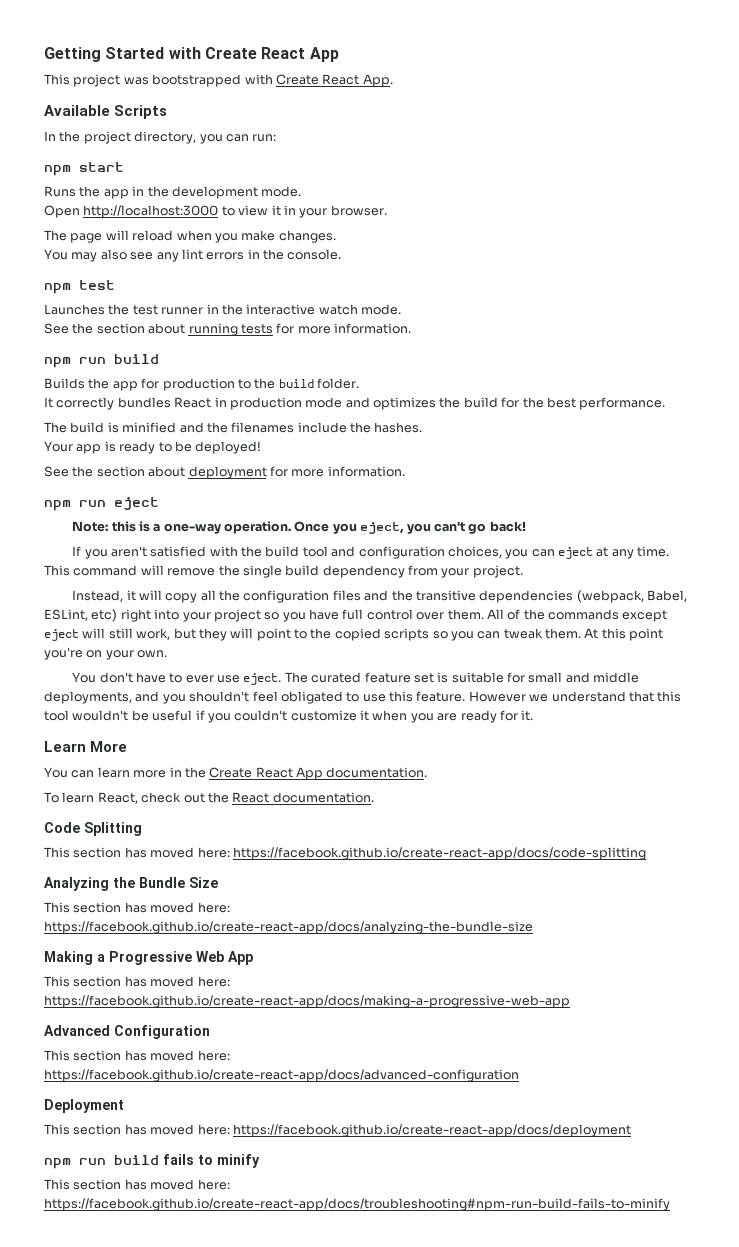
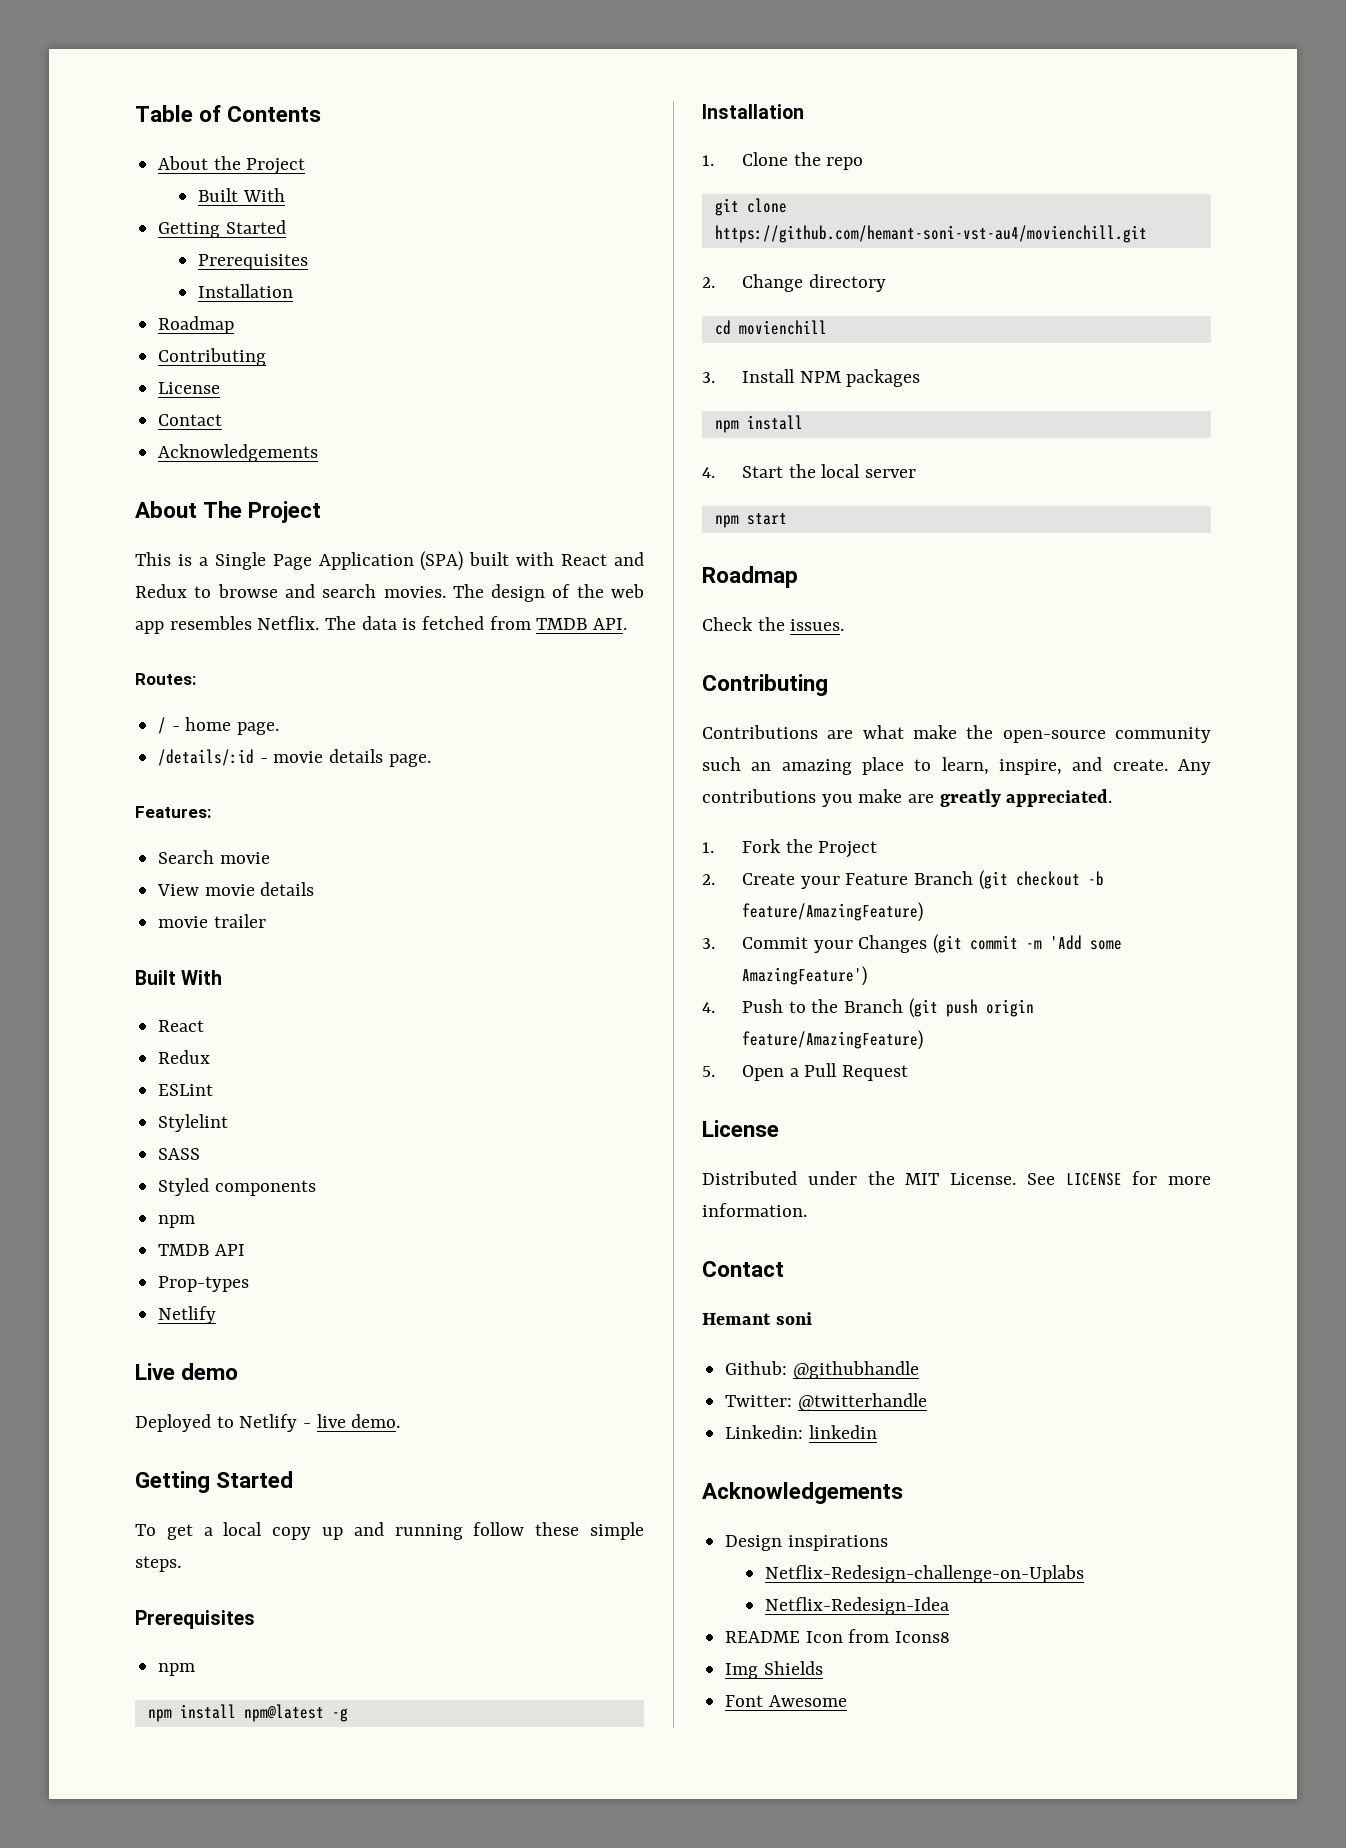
- Getting Started with Create React App
- This project was bootstrapped with Create React App.
- Available Scripts
- In the project directory, you can run:
+ Table of Contents
+ About the Project
+ Built With
+ Getting Started
+ Prerequisites
+ Installation
+ Roadmap
+ Contributing
+ License
+ Contact
+ Acknowledgements
+ About The Project
+ This is a Single Page Application (SPA) built with React and Redux to browse and search movies. The design of the web app resembles Netflix. The data is fetched from TMDB API.
+ Routes:
+ / - home page.
+ /details/:id - movie details page.
+ Features:
+ Search movie
+ View movie details
+ movie trailer
+ Built With
+ React
+ Redux
+ ESLint
+ Stylelint
+ SASS
+ Styled components
+ npm
+ TMDB API
+ Prop-types
+ Netlify
+ Live demo
+ Deployed to Netlify - live demo.
+ Getting Started
+ To get a local copy up and running follow these simple steps.
+ Prerequisites
+ npm
+ npm install npm@latest -g
+ Installation
+ 1. Clone the repo
+ git clone https://github.com/hemant-soni-vst-au4/movienchill.git
+ 2. Change directory
+ cd movienchill
+ 3. Install NPM packages
+ npm install
+ 4. Start the local server
  npm start
- Runs the app in the development mode.
- Open http://localhost:3000 to view it in your browser.
- The page will reload when you make changes.
- You may also see any lint errors in the console.
- npm test
- Launches the test runner in the interactive watch mode.
- See the section about running tests for more information.
- npm run build
- Builds the app for production to the build folder.
- It correctly bundles React in production mode and optimizes the build for the best performance.
- The build is minified and the filenames include the hashes.
- Your app is ready to be deployed!
- See the section about deployment for more information.
- npm run eject
- Note: this is a one-way operation. Once you eject, you can't go back!
- If you aren't satisfied with the build tool and configuration choices, you can eject at any time. This command will remove the single build dependency from your project.
- Instead, it will copy all the configuration files and the transitive dependencies (webpack, Babel, ESLint, etc) right into your project so you have full control over them. All of the commands except eject will still work, but they will point to the copied scripts so you can tweak them. At this point you're on your own.
- You don't have to ever use eject. The curated feature set is suitable for small and middle deployments, and you shouldn't feel obligated to use this feature. However we understand that this tool wouldn't be useful if you couldn't customize it when you are ready for it.
- Learn More
- You can learn more in the Create React App documentation.
- To learn React, check out the React documentation.
- Code Splitting
- This section has moved here: https://facebook.github.io/create-react-app/docs/code-splitting
- Analyzing the Bundle Size
- This section has moved here: https://facebook.github.io/create-react-app/docs/analyzing-the-bundle-size
- Making a Progressive Web App
- This section has moved here: https://facebook.github.io/create-react-app/docs/making-a-progressive-web-app
- Advanced Configuration
- This section has moved here: https://facebook.github.io/create-react-app/docs/advanced-configuration
- Deployment
- This section has moved here: https://facebook.github.io/create-react-app/docs/deployment
- npm run build fails to minify
- This section has moved here: https://facebook.github.io/create-react-app/docs/troubleshooting#npm-run-build-fails-to-minify
+ Roadmap
+ Check the issues.
+ Contributing
+ Contributions are what make the open-source community such an amazing place to learn, inspire, and create. Any contributions you make are greatly appreciated.
+ 1. Fork the Project
+ 2. Create your Feature Branch (git checkout -b feature/AmazingFeature)
+ 3. Commit your Changes (git commit -m 'Add some AmazingFeature')
+ 4. Push to the Branch (git push origin feature/AmazingFeature)
+ 5. Open a Pull Request
+ License
+ Distributed under the MIT License. See LICENSE for more information.
+ Contact
+ Hemant soni
+ Github: @githubhandle
+ Twitter: @twitterhandle
+ Linkedin: linkedin
+ Acknowledgements
+ Design inspirations
+ Netflix-Redesign-challenge-on-Uplabs
+ Netflix-Redesign-Idea
+ README Icon from Icons8
+ Img Shields
+ Font Awesome

